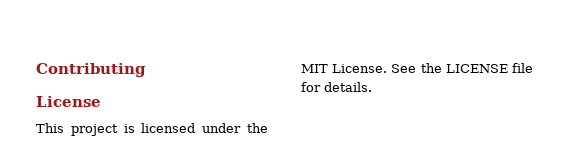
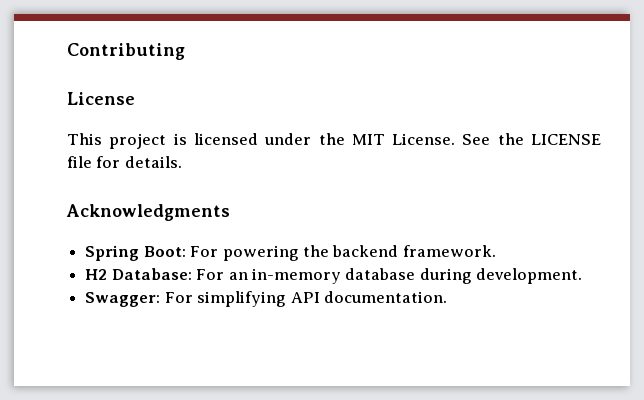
+ Acknowledgments
+ Spring Boot: For powering the backend framework.
+ H2 Database: For an in-memory database during development.
+ Swagger: For simplifying API documentation.

